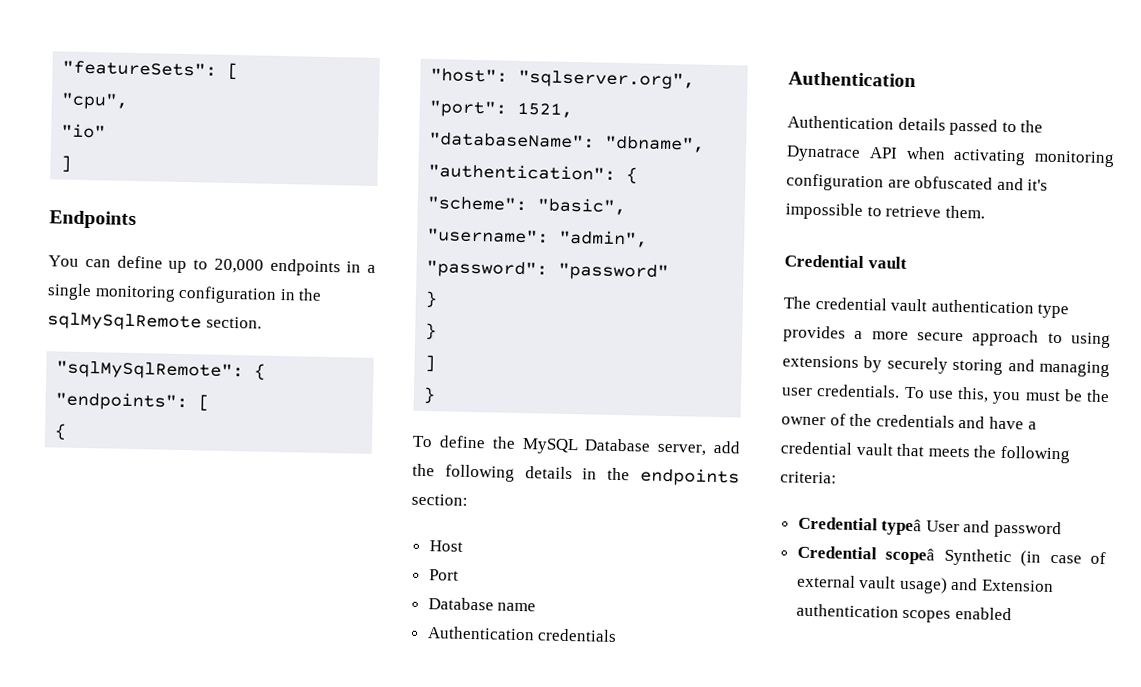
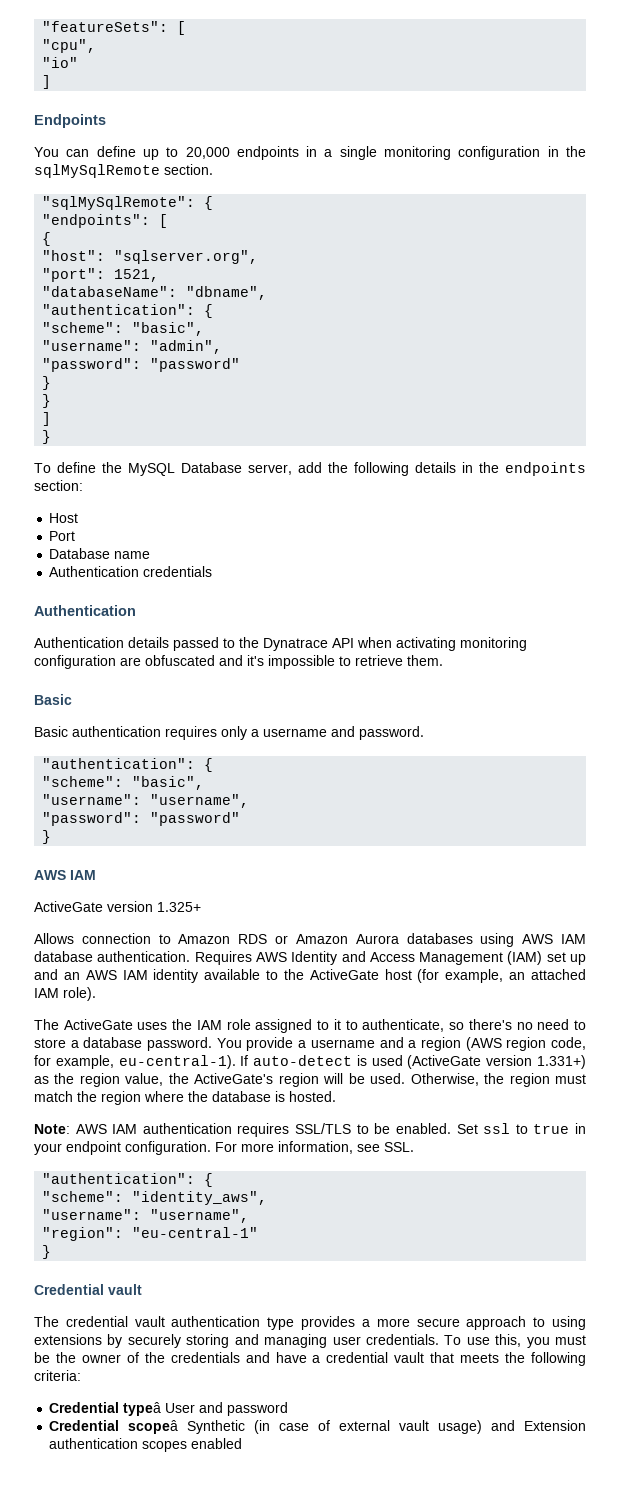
  Authentication details passed to the Dynatrace API when activating monitoring configuration are obfuscated and it's impossible to retrieve them.
+ Basic
+ Basic authentication requires only a username and password.
+ "authentication": {
+ "scheme": "basic",
+ "username": "username",
+ "password": "password"
+ }
+ AWS IAM
+ ActiveGate version 1.325+
+ Allows connection to Amazon RDS or Amazon Aurora databases using AWS IAM database authentication. Requires AWS Identity and Access Management (IAM) set up and an AWS IAM identity available to the ActiveGate host (for example, an attached IAM role).
+ The ActiveGate uses the IAM role assigned to it to authenticate, so there's no need to store a database password. You provide a username and a region (AWS region code, for example, eu-central-1). If auto-detect is used (ActiveGate version 1.331+) as the region value, the ActiveGate's region will be used. Otherwise, the region must match the region where the database is hosted.
+ Note: AWS IAM authentication requires SSL/TLS to be enabled. Set ssl to true in your endpoint configuration. For more information, see SSL.
+ "authentication": {
+ "scheme": "identity_aws",
+ "username": "username",
+ "region": "eu-central-1"
+ }

